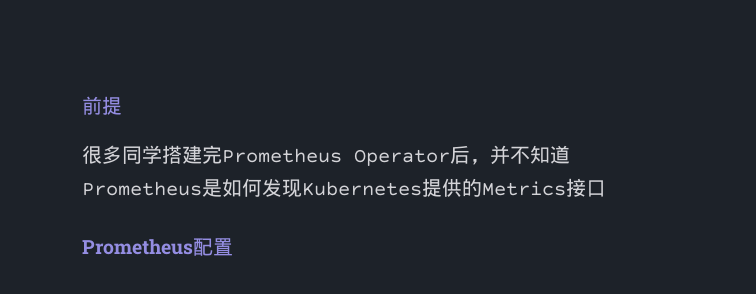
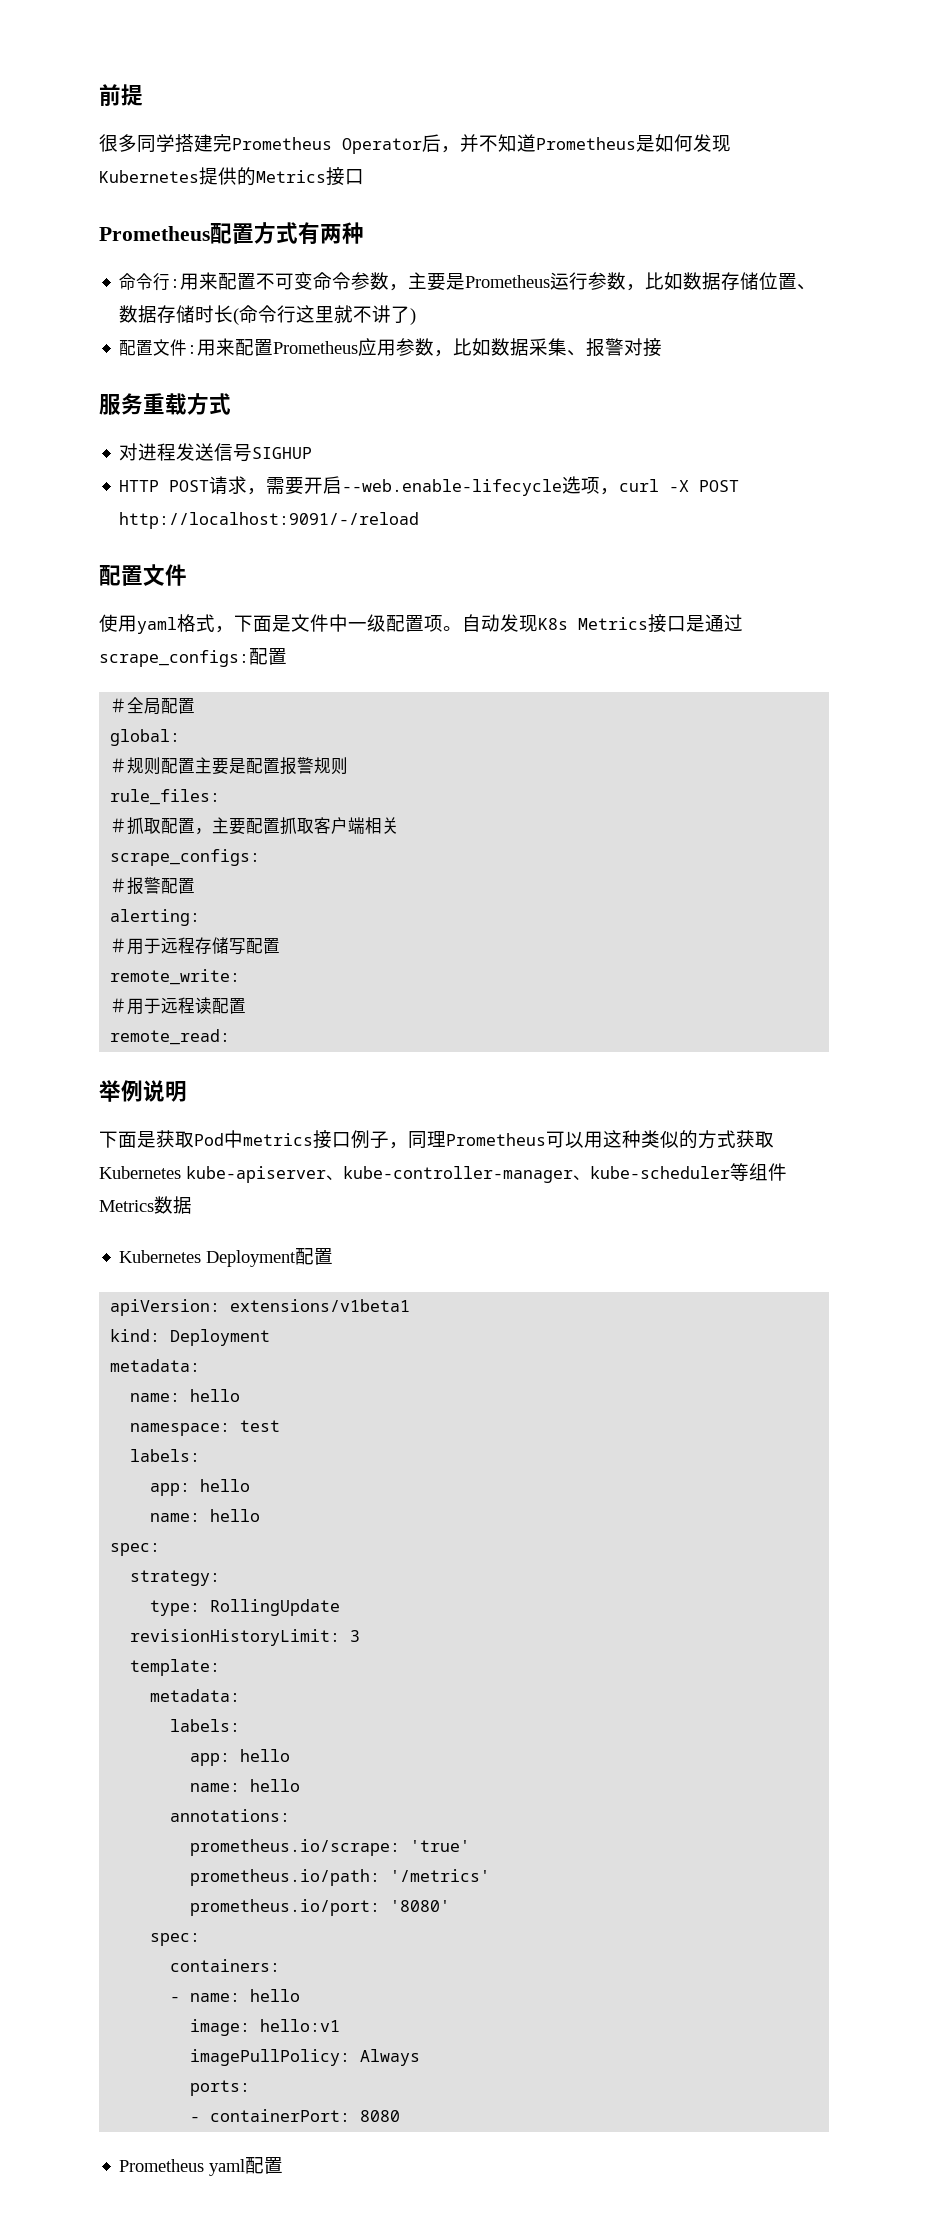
- Prometheus配置
+ Prometheus配置方式有两种
+ 命令行:用来配置不可变命令参数，主要是Prometheus运行参数，比如数据存储位置、数据存储时长(命令行这里就不讲了)
+ 配置文件:用来配置Prometheus应用参数，比如数据采集、报警对接
+ 服务重载方式
+ 对进程发送信号SIGHUP
+ HTTP POST请求，需要开启--web.enable-lifecycle选项，curl -X POST http://localhost:9091/-/reload
+ 配置文件
+ 使用yaml格式，下面是文件中一级配置项。自动发现K8s Metrics接口是通过scrape_configs:配置
+ ＃全局配置
+ global:
+ ＃规则配置主要是配置报警规则
+ rule_files:
+ ＃抓取配置，主要配置抓取客户端相关
+ scrape_configs:
+ ＃报警配置
+ alerting:
+ ＃用于远程存储写配置
+ remote_write:
+ ＃用于远程读配置
+ remote_read:
+ 举例说明
+ 下面是获取Pod中metrics接口例子，同理Prometheus可以用这种类似的方式获取Kubernetes kube-apiserver、kube-controller-manager、kube-scheduler等组件Metrics数据
+ Kubernetes Deployment配置
+ apiVersion: extensions/v1beta1
+ kind: Deployment
+ metadata:
+ name: hello
+ namespace: test
+ labels:
+ app: hello
+ name: hello
+ spec:
+ strategy:
+ type: RollingUpdate
+ revisionHistoryLimit: 3
+ template:
+ metadata:
+ labels:
+ app: hello
+ name: hello
+ annotations:
+ prometheus.io/scrape: 'true'
+ prometheus.io/path: '/metrics'
+ prometheus.io/port: '8080'
+ spec:
+ containers:
+ - name: hello
+ image: hello:v1
+ imagePullPolicy: Always
+ ports:
+ - containerPort: 8080
+ Prometheus yaml配置

